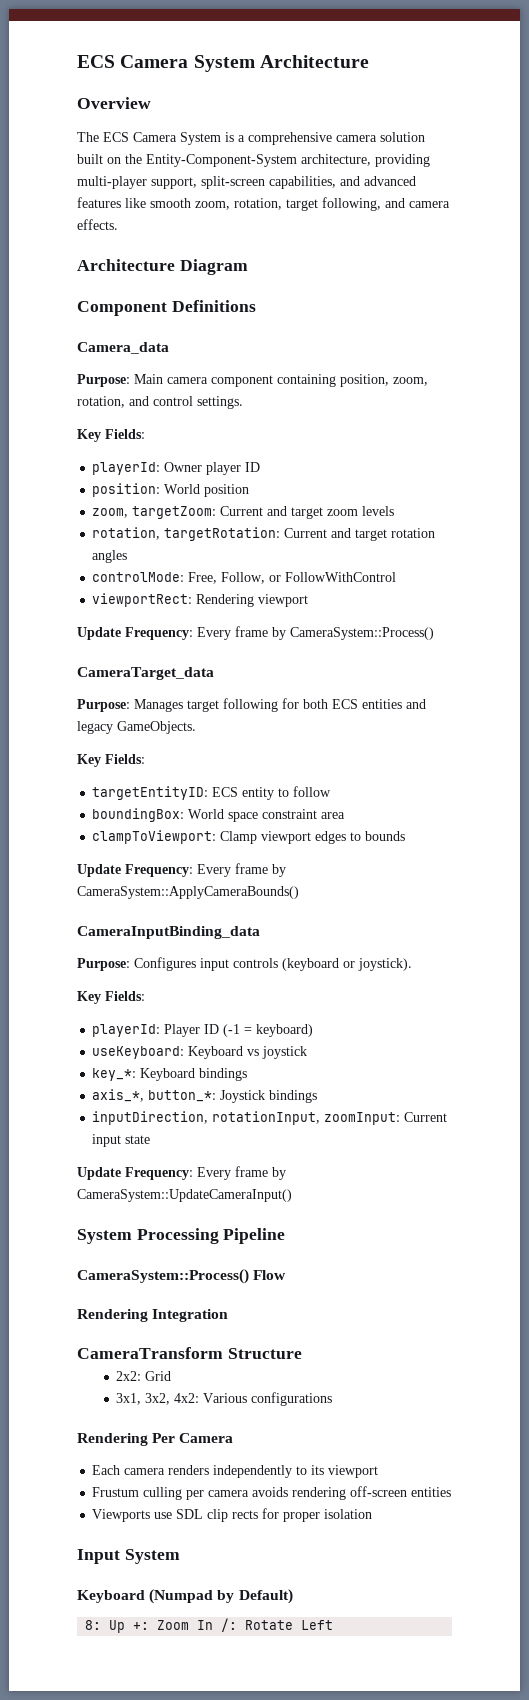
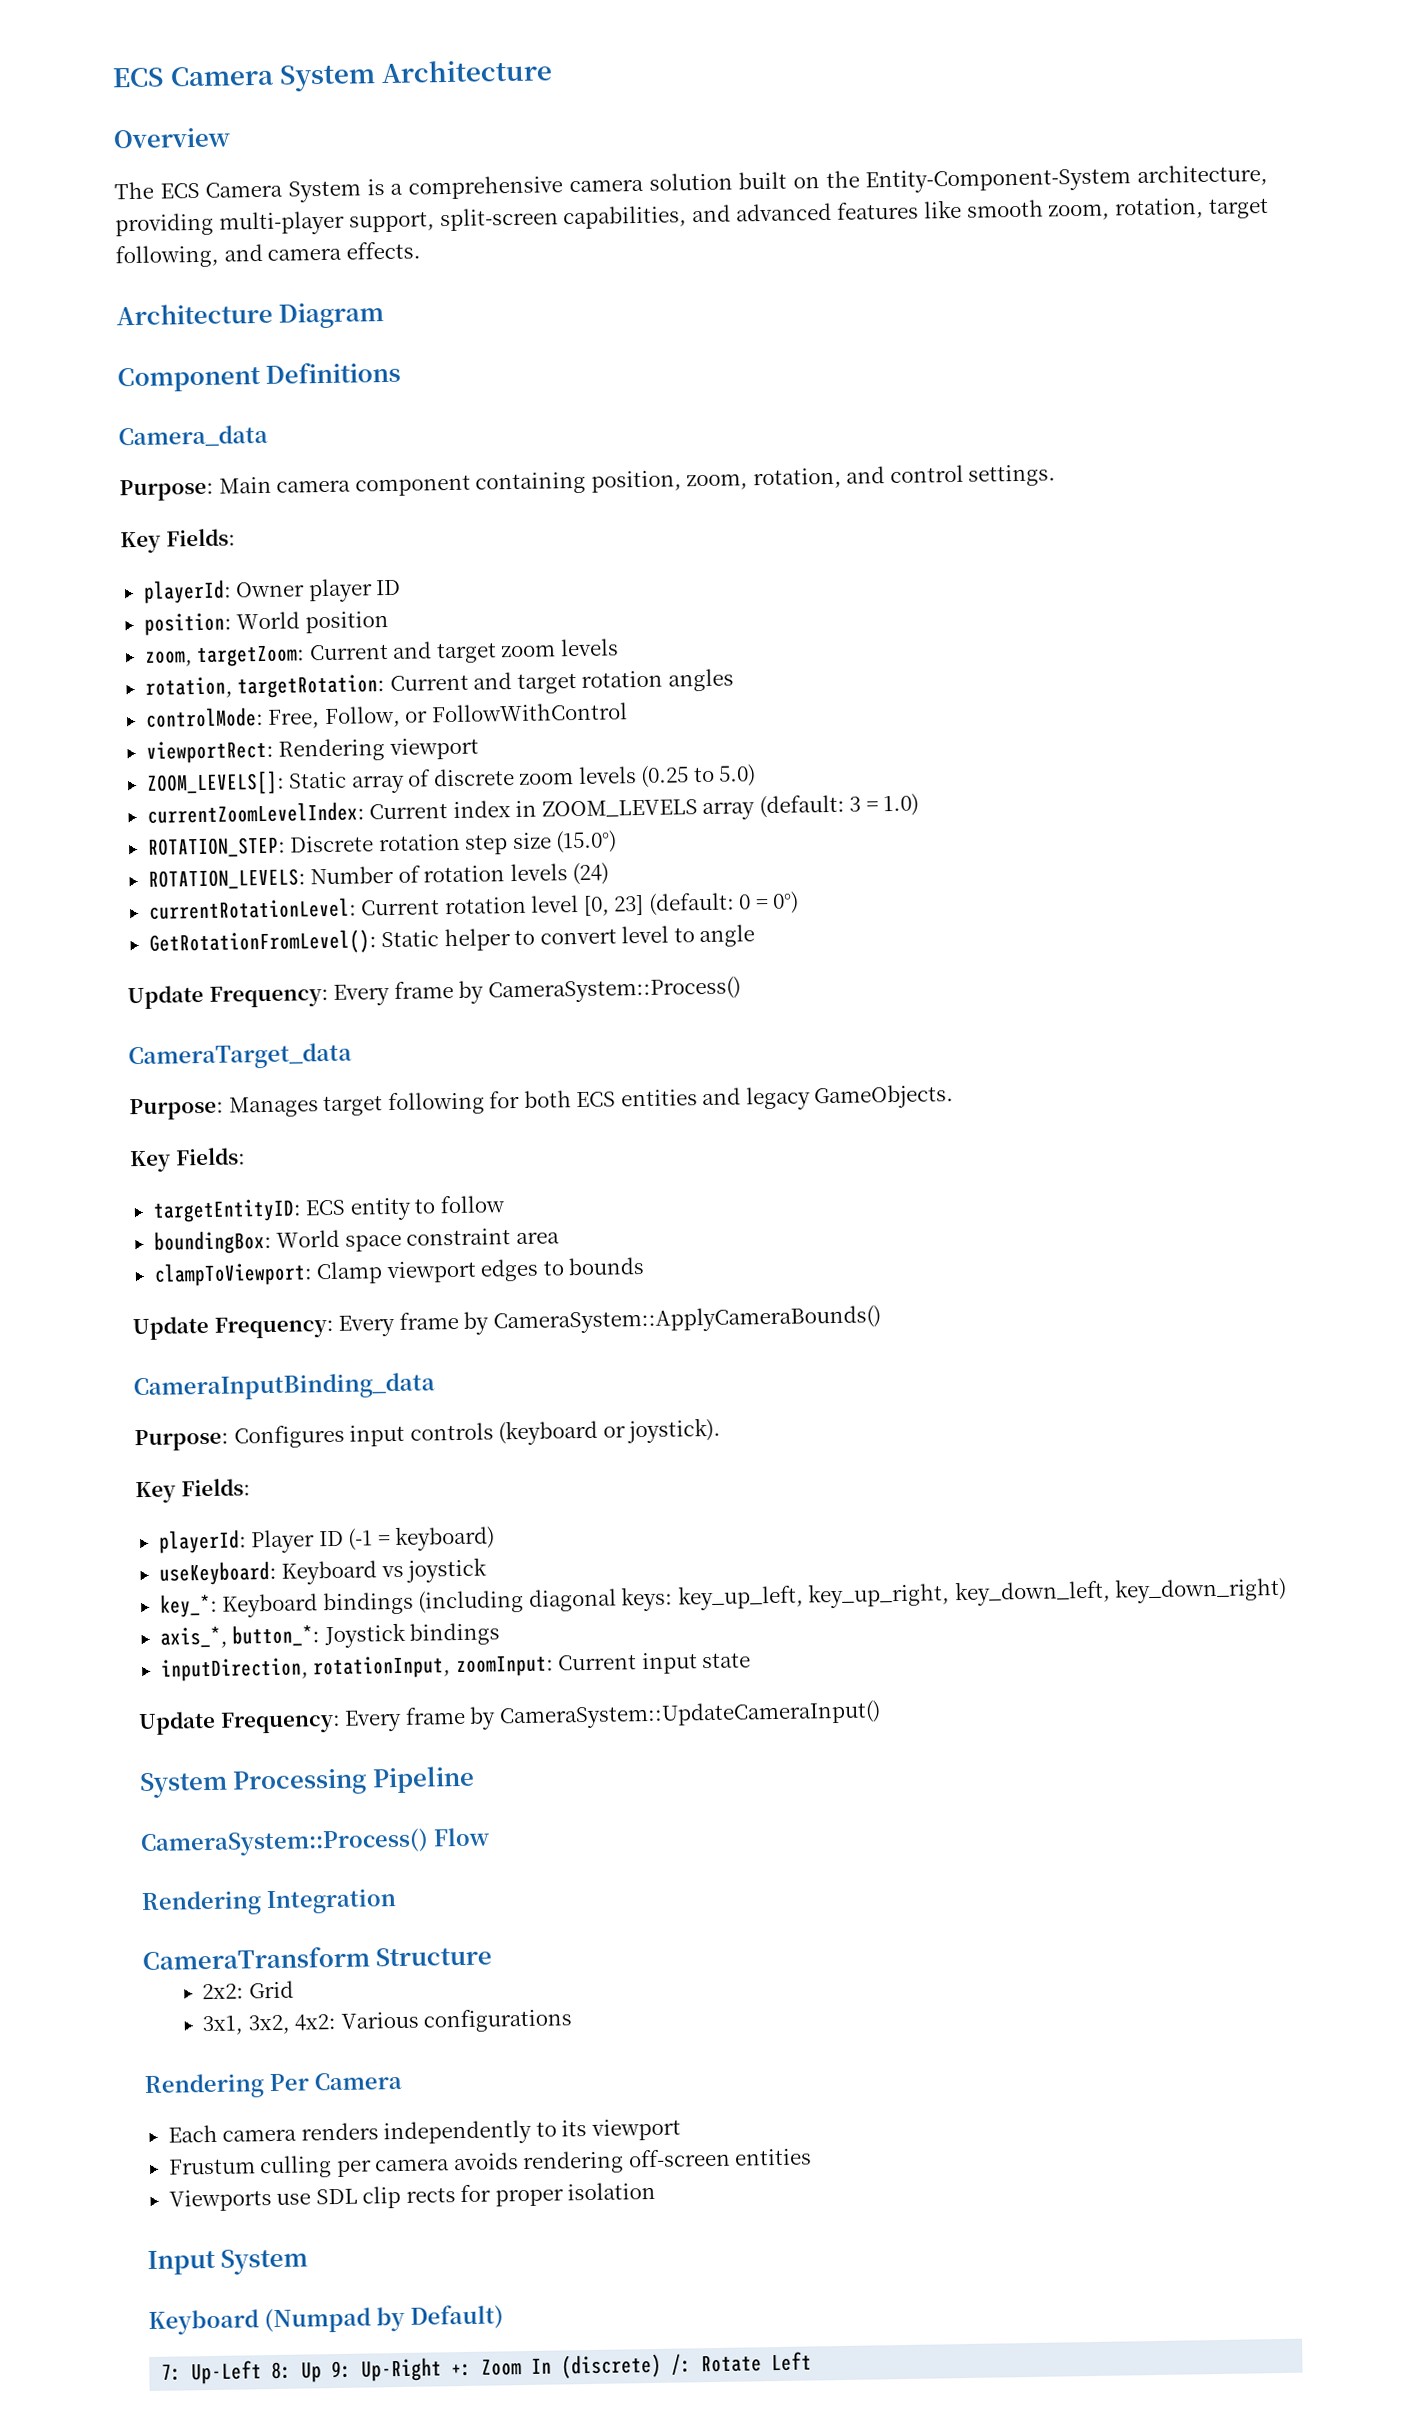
+ ZOOM_LEVELS[]: Static array of discrete zoom levels (0.25 to 5.0)
+ currentZoomLevelIndex: Current index in ZOOM_LEVELS array (default: 3 = 1.0)
+ ROTATION_STEP: Discrete rotation step size (15.0°)
+ ROTATION_LEVELS: Number of rotation levels (24)
+ currentRotationLevel: Current rotation level [0, 23] (default: 0 = 0°)
+ GetRotationFromLevel(): Static helper to convert level to angle
- key_*: Keyboard bindings
+ key_*: Keyboard bindings (including diagonal keys: key_up_left, key_up_right, key_down_left, key_down_right)
- 8: Up +: Zoom In /: Rotate Left
+ 7: Up-Left 8: Up 9: Up-Right +: Zoom In (discrete) /: Rotate Left

